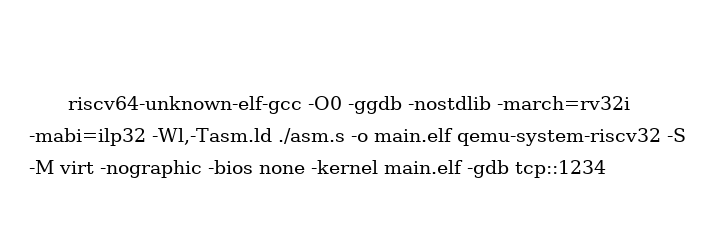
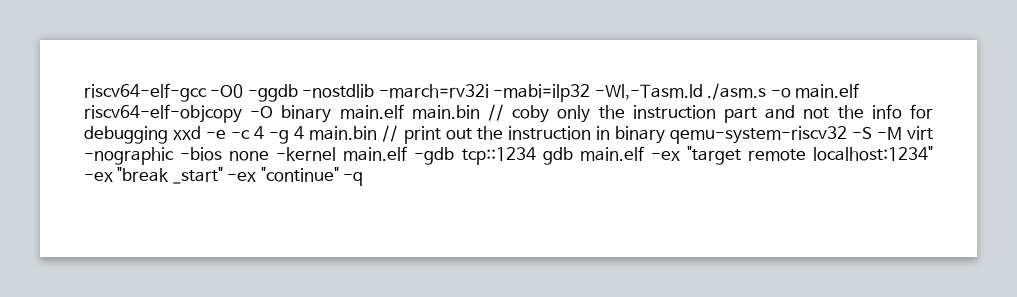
- riscv64-unknown-elf-gcc -O0 -ggdb -nostdlib -march=rv32i -mabi=ilp32 -Wl,-Tasm.ld ./asm.s -o main.elf qemu-system-riscv32 -S -M virt -nographic -bios none -kernel main.elf -gdb tcp::1234
+ riscv64-elf-gcc -O0 -ggdb -nostdlib -march=rv32i -mabi=ilp32 -Wl,-Tasm.ld ./asm.s -o main.elf riscv64-elf-objcopy -O binary main.elf main.bin // coby only the instruction part and not the info for debugging xxd -e -c 4 -g 4 main.bin // print out the instruction in binary qemu-system-riscv32 -S -M virt -nographic -bios none -kernel main.elf -gdb tcp::1234 gdb main.elf -ex "target remote localhost:1234" -ex "break _start" -ex "continue" -q

